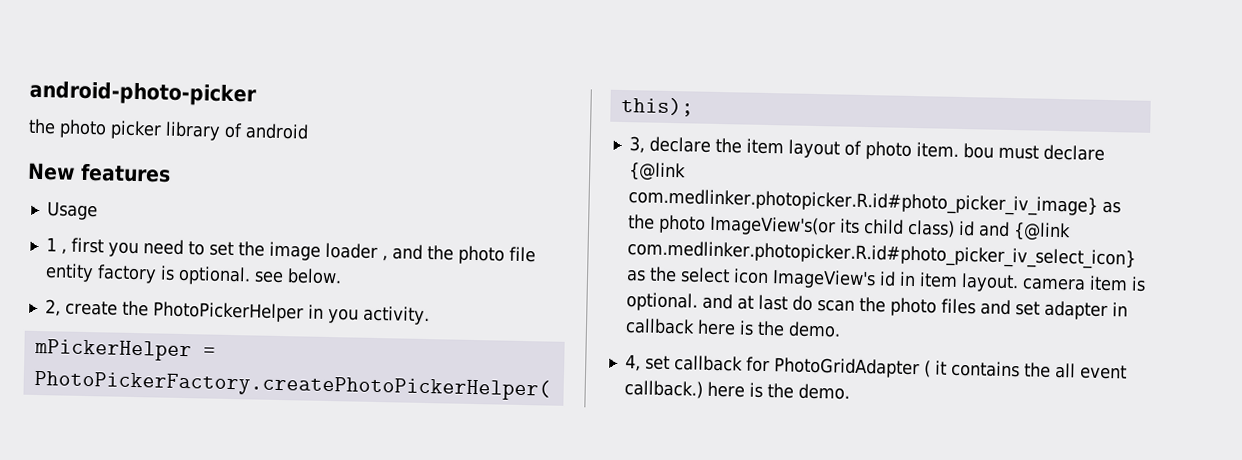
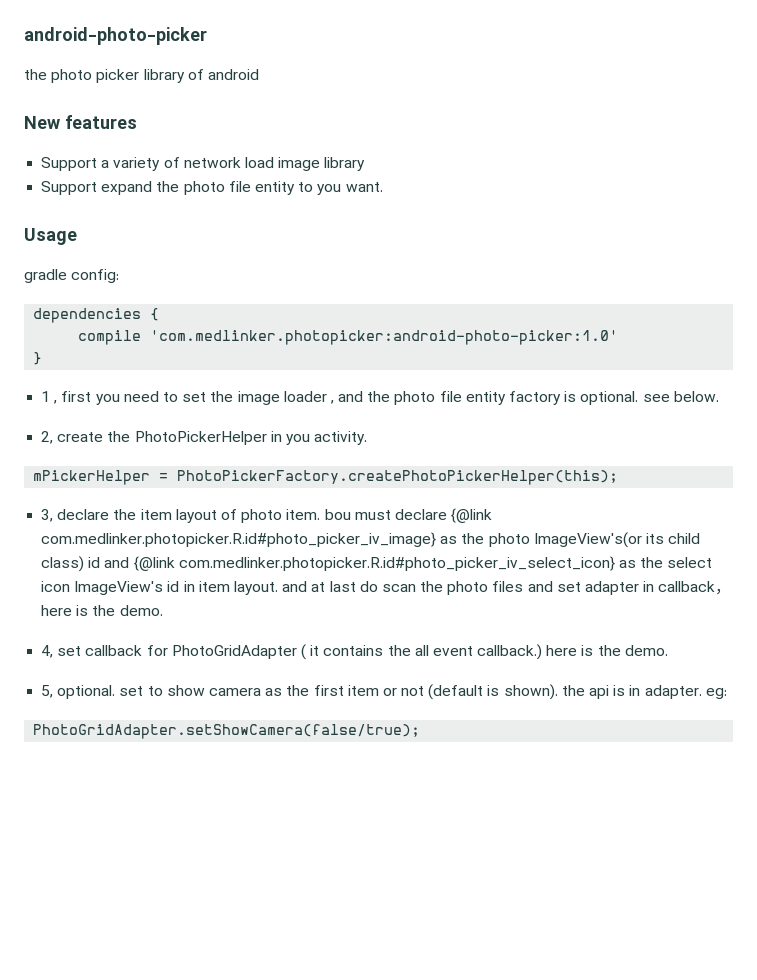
+ Support a variety of network load image library
+ Support expand the photo file entity to you want.
  Usage
+ gradle config:
+ dependencies {
+ compile 'com.medlinker.photopicker:android-photo-picker:1.0'
+ }
- 3, declare the item layout of photo item. bou must declare {@link com.medlinker.photopicker.R.id#photo_picker_iv_image} as the photo ImageView's(or its child class) id and {@link com.medlinker.photopicker.R.id#photo_picker_iv_select_icon} as the select icon ImageView's id in item layout. camera item is optional. and at last do scan the photo files and set adapter in callback here is the demo.
+ 3, declare the item layout of photo item. bou must declare {@link com.medlinker.photopicker.R.id#photo_picker_iv_image} as the photo ImageView's(or its child class) id and {@link com.medlinker.photopicker.R.id#photo_picker_iv_select_icon} as the select icon ImageView's id in item layout. and at last do scan the photo files and set adapter in callback，here is the demo.
+ 5, optional. set to show camera as the first item or not (default is shown). the api is in adapter. eg:
+ PhotoGridAdapter.setShowCamera(false/true);

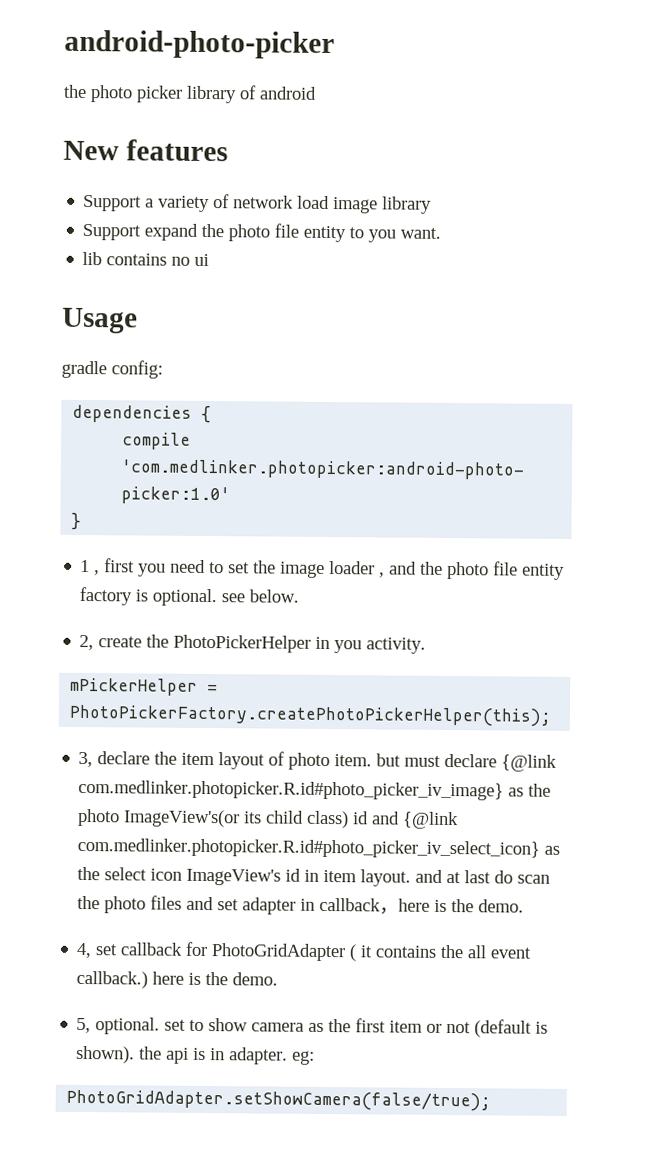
+ lib contains no ui
- 3, declare the item layout of photo item. bou must declare {@link com.medlinker.photopicker.R.id#photo_picker_iv_image} as the photo ImageView's(or its child class) id and {@link com.medlinker.photopicker.R.id#photo_picker_iv_select_icon} as the select icon ImageView's id in item layout. and at last do scan the photo files and set adapter in callback，here is the demo.
+ 3, declare the item layout of photo item. but must declare {@link com.medlinker.photopicker.R.id#photo_picker_iv_image} as the photo ImageView's(or its child class) id and {@link com.medlinker.photopicker.R.id#photo_picker_iv_select_icon} as the select icon ImageView's id in item layout. and at last do scan the photo files and set adapter in callback，here is the demo.

